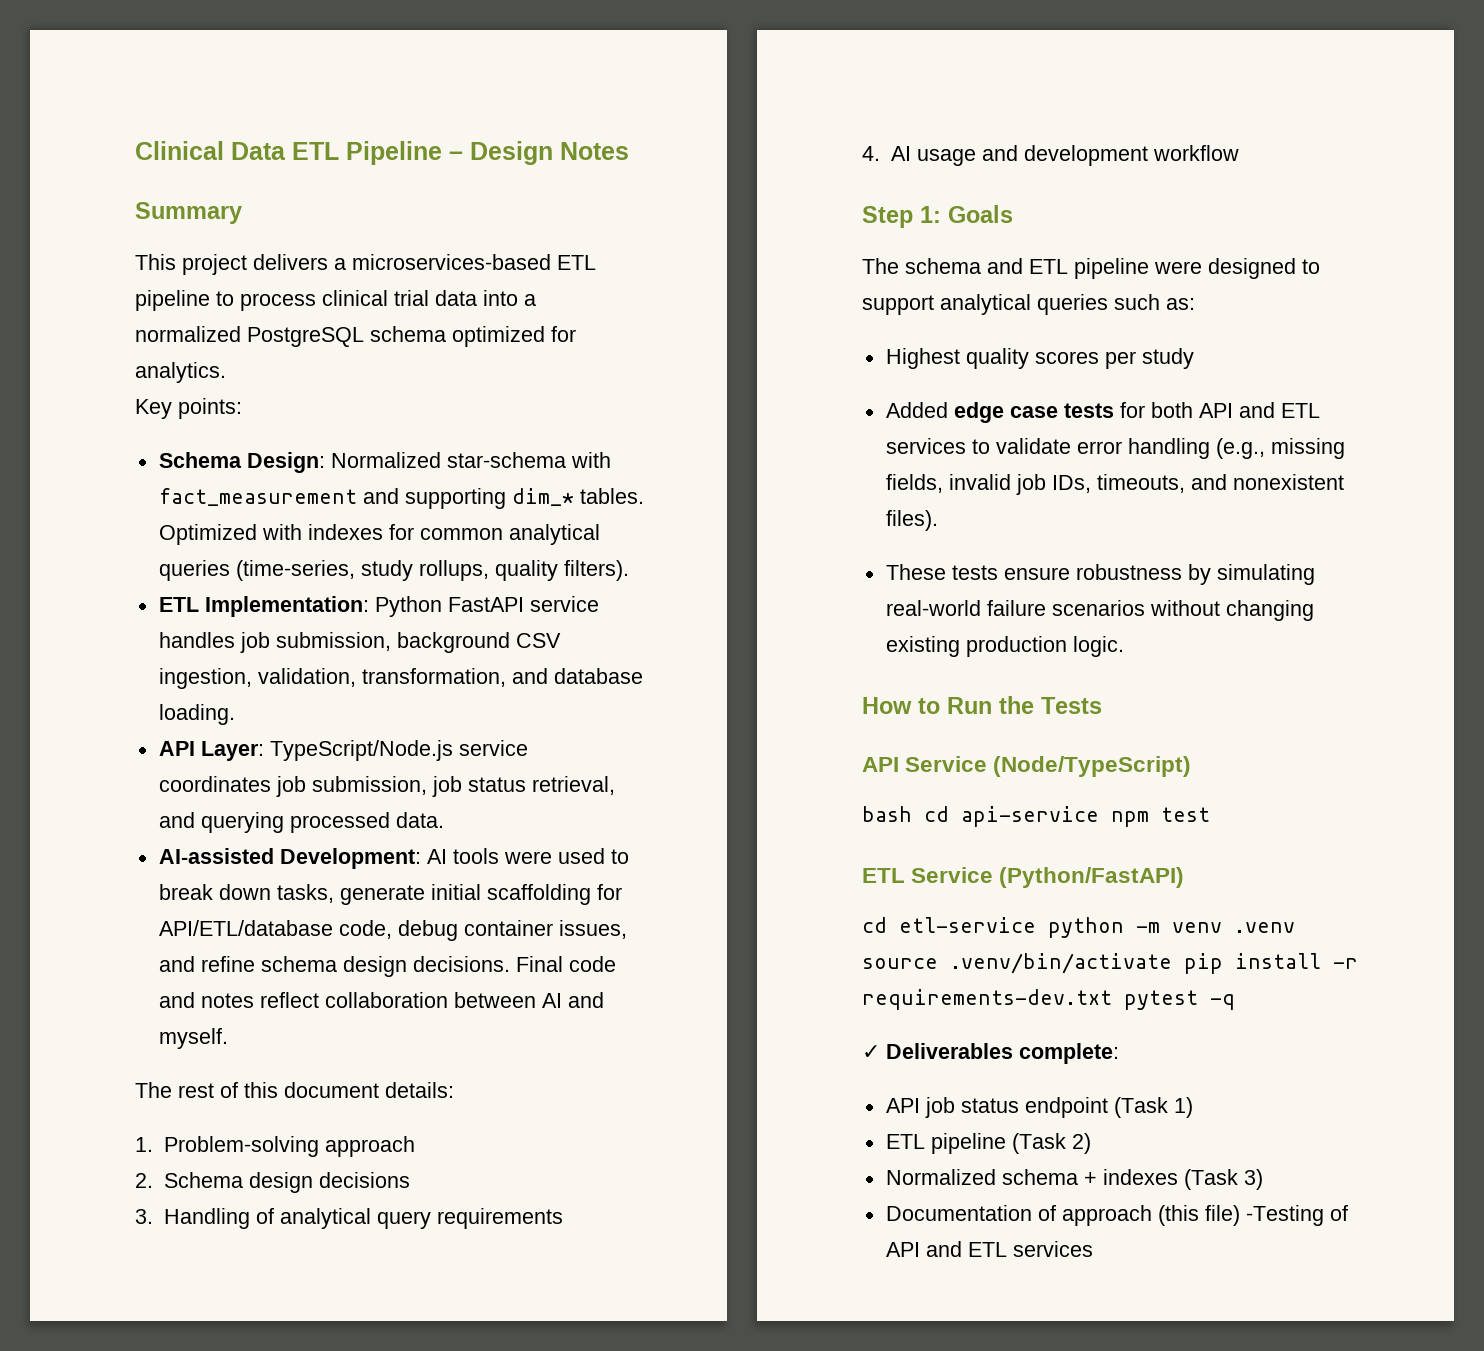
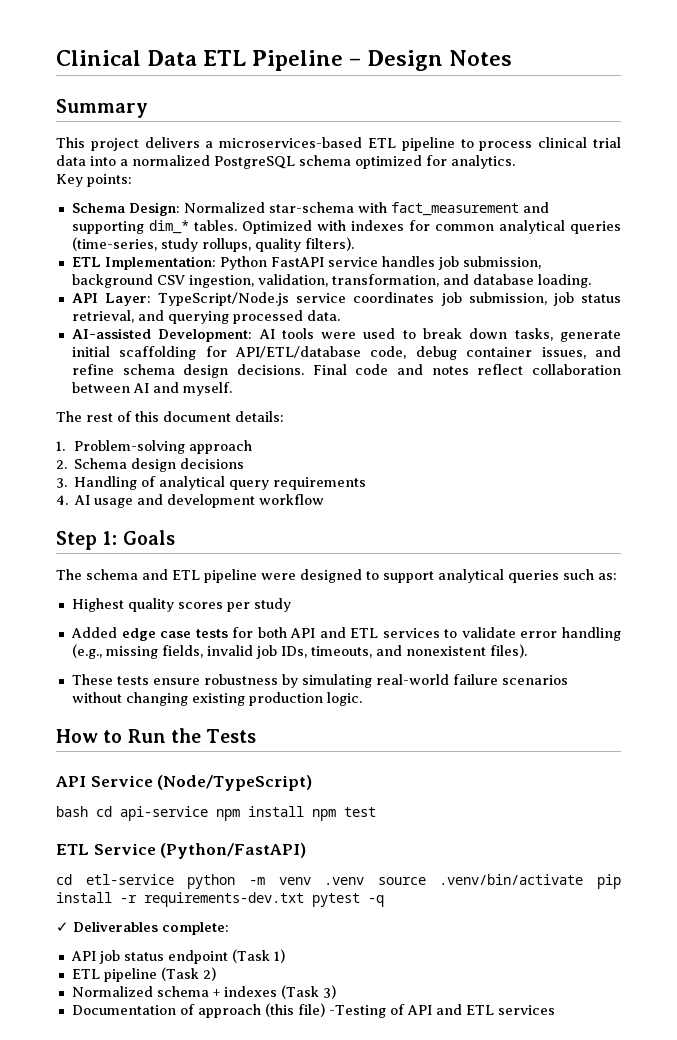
- bash cd api-service npm test
+ bash cd api-service npm install npm test

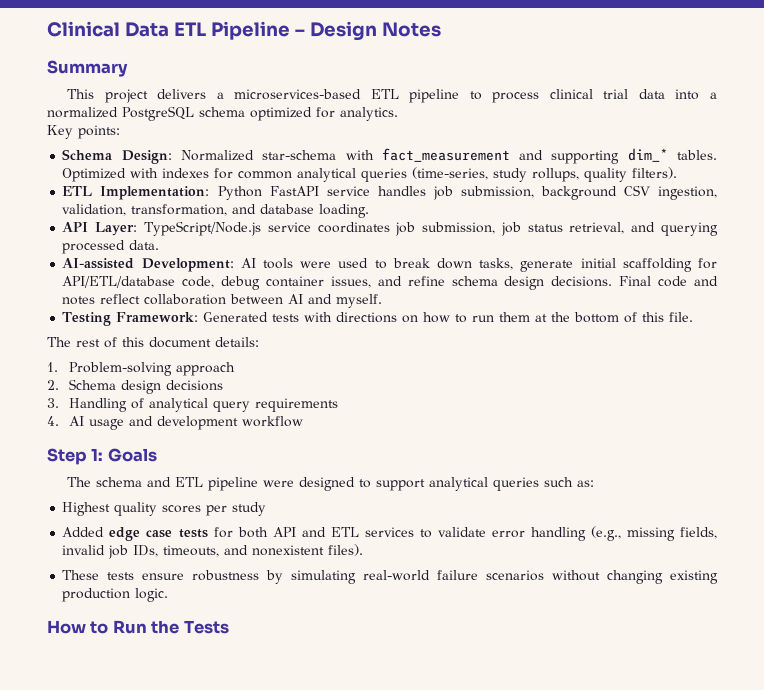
+ Testing Framework: Generated tests with directions on how to run them at the bottom of this file.
- API Service (Node/TypeScript)
- bash cd api-service npm install npm test
- ETL Service (Python/FastAPI)
- cd etl-service python -m venv .venv source .venv/bin/activate pip install -r requirements-dev.txt pytest -q
- ✓ Deliverables complete:
- API job status endpoint (Task 1)
- ETL pipeline (Task 2)
- Normalized schema + indexes (Task 3)
- Documentation of approach (this file) -Testing of API and ETL services

